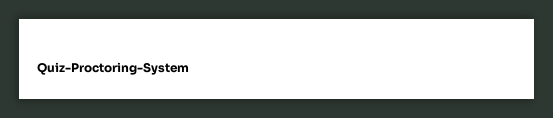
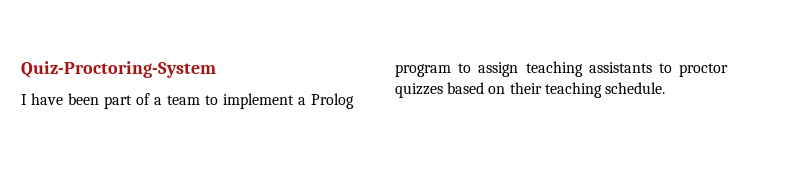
+ I have been part of a team to implement a Prolog program to assign teaching assistants to proctor quizzes based on their teaching schedule.

